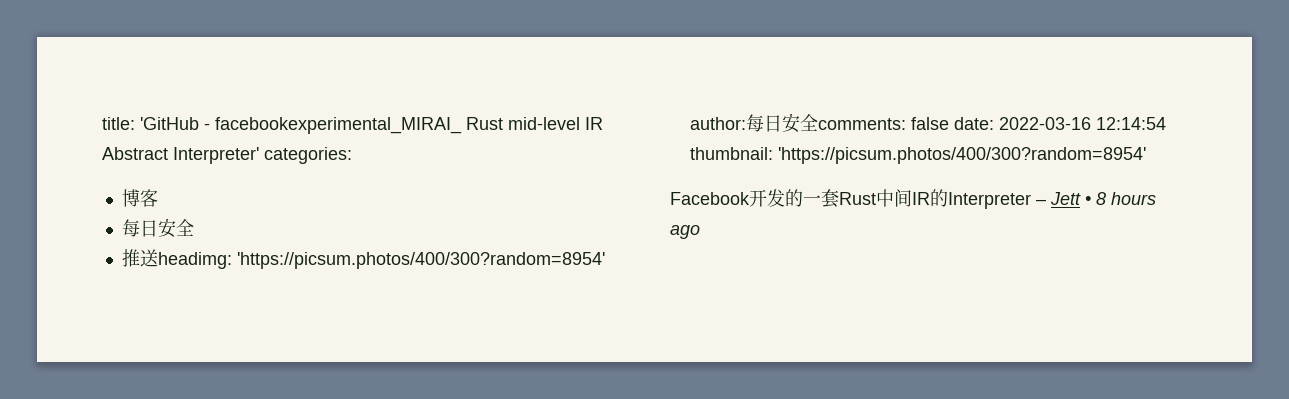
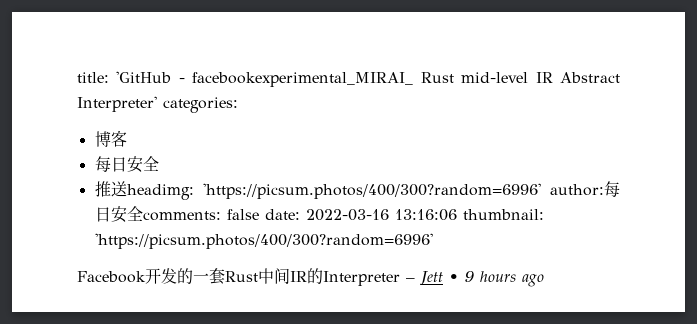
- 推送headimg: 'https://picsum.photos/400/300?random=8954' author:每日安全comments: false date: 2022-03-16 12:14:54 thumbnail: 'https://picsum.photos/400/300?random=8954'
+ 推送headimg: 'https://picsum.photos/400/300?random=6996' author:每日安全comments: false date: 2022-03-16 13:16:06 thumbnail: 'https://picsum.photos/400/300?random=6996'
- Facebook开发的一套Rust中间IR的Interpreter – Jett • 8 hours ago
+ Facebook开发的一套Rust中间IR的Interpreter – Jett • 9 hours ago

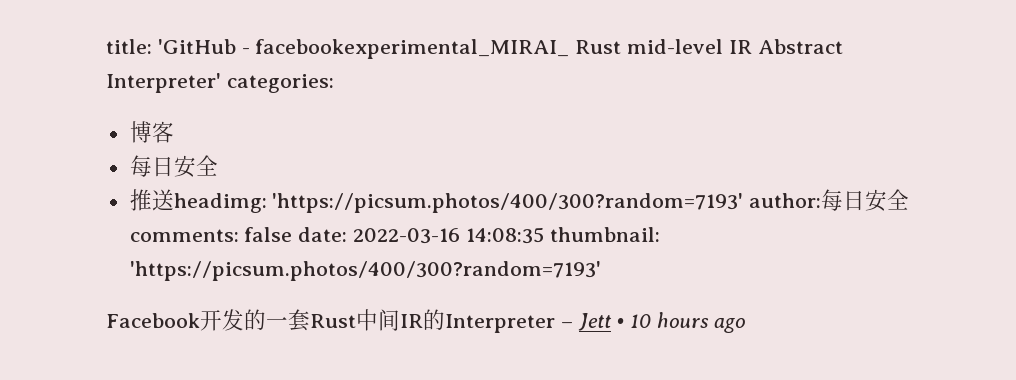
- 推送headimg: 'https://picsum.photos/400/300?random=6996' author:每日安全comments: false date: 2022-03-16 13:16:06 thumbnail: 'https://picsum.photos/400/300?random=6996'
+ 推送headimg: 'https://picsum.photos/400/300?random=7193' author:每日安全comments: false date: 2022-03-16 14:08:35 thumbnail: 'https://picsum.photos/400/300?random=7193'
- Facebook开发的一套Rust中间IR的Interpreter – Jett • 9 hours ago
+ Facebook开发的一套Rust中间IR的Interpreter – Jett • 10 hours ago

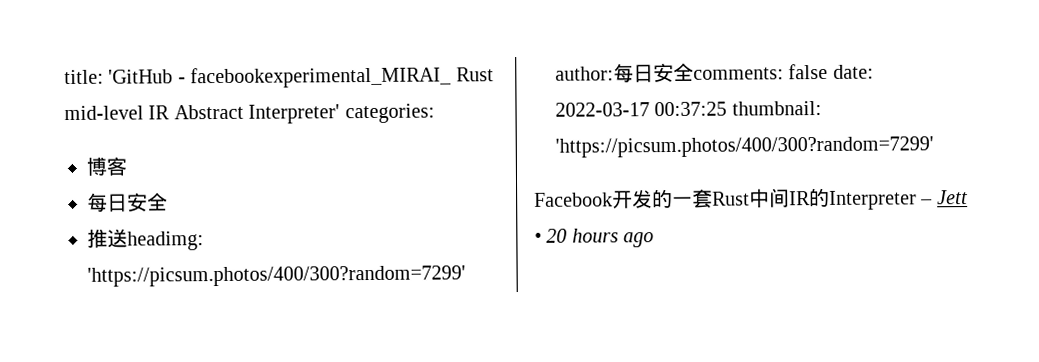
- 推送headimg: 'https://picsum.photos/400/300?random=7193' author:每日安全comments: false date: 2022-03-16 14:08:35 thumbnail: 'https://picsum.photos/400/300?random=7193'
+ 推送headimg: 'https://picsum.photos/400/300?random=7299' author:每日安全comments: false date: 2022-03-17 00:37:25 thumbnail: 'https://picsum.photos/400/300?random=7299'
- Facebook开发的一套Rust中间IR的Interpreter – Jett • 10 hours ago
+ Facebook开发的一套Rust中间IR的Interpreter – Jett • 20 hours ago

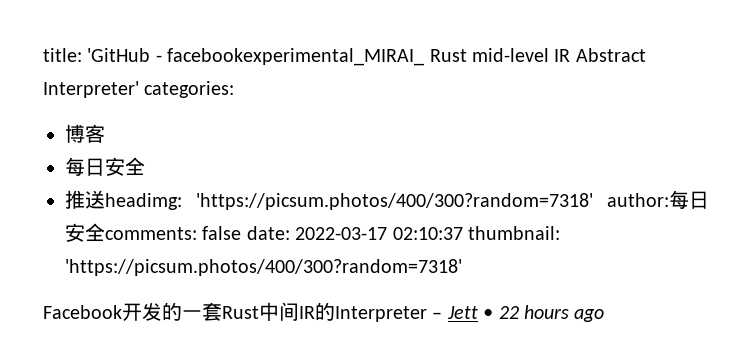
- 推送headimg: 'https://picsum.photos/400/300?random=7299' author:每日安全comments: false date: 2022-03-17 00:37:25 thumbnail: 'https://picsum.photos/400/300?random=7299'
+ 推送headimg: 'https://picsum.photos/400/300?random=7318' author:每日安全comments: false date: 2022-03-17 02:10:37 thumbnail: 'https://picsum.photos/400/300?random=7318'
- Facebook开发的一套Rust中间IR的Interpreter – Jett • 20 hours ago
+ Facebook开发的一套Rust中间IR的Interpreter – Jett • 22 hours ago

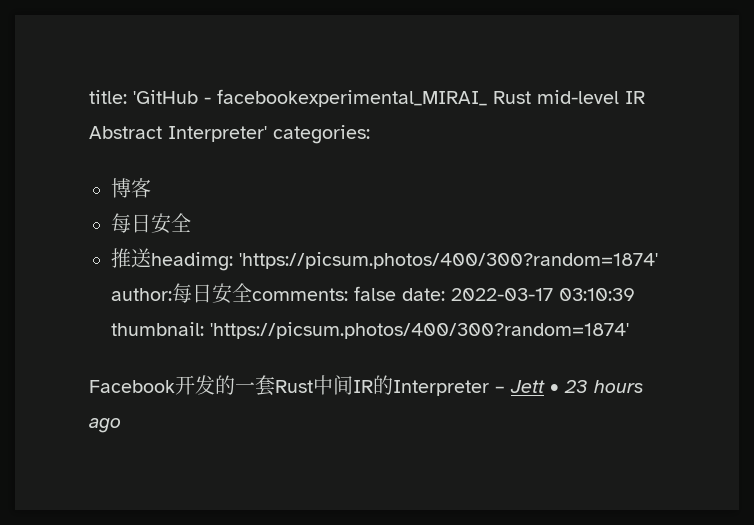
- 推送headimg: 'https://picsum.photos/400/300?random=7318' author:每日安全comments: false date: 2022-03-17 02:10:37 thumbnail: 'https://picsum.photos/400/300?random=7318'
+ 推送headimg: 'https://picsum.photos/400/300?random=1874' author:每日安全comments: false date: 2022-03-17 03:10:39 thumbnail: 'https://picsum.photos/400/300?random=1874'
- Facebook开发的一套Rust中间IR的Interpreter – Jett • 22 hours ago
+ Facebook开发的一套Rust中间IR的Interpreter – Jett • 23 hours ago

